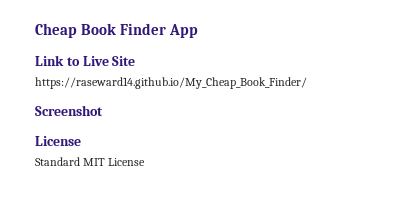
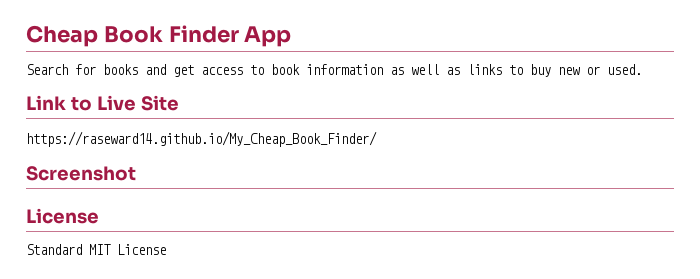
+ Search for books and get access to book information as well as links to buy new or used.

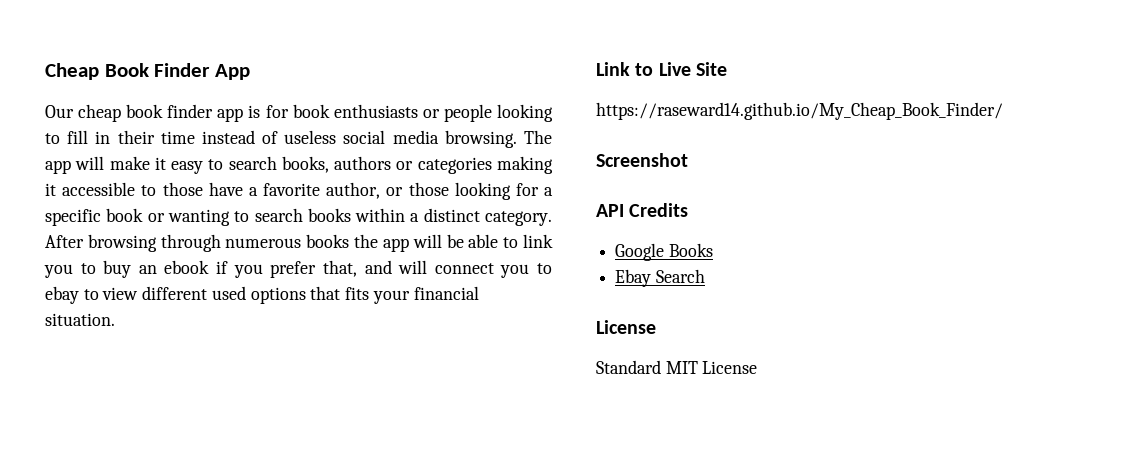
- Search for books and get access to book information as well as links to buy new or used.
+ Our cheap book finder app is for book enthusiasts or people looking to fill in their time instead of useless social media browsing. The app will make it easy to search books, authors or categories making it accessible to those have a favorite author, or those looking for a specific book or wanting to search books within a distinct category. After browsing through numerous books the app will be able to link you to buy an ebook if you prefer that, and will connect you to ebay to view different used options that fits your financial situation.
+ API Credits
+ Google Books
+ Ebay Search

